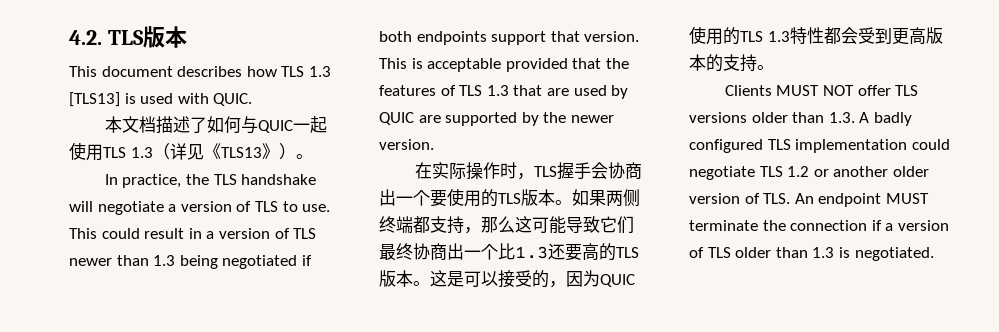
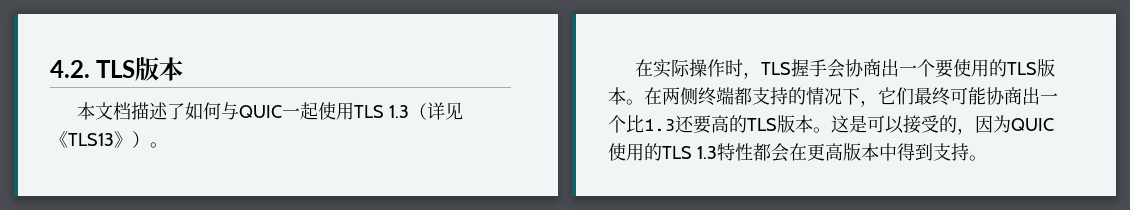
- This document describes how TLS 1.3 [TLS13] is used with QUIC.
- In practice, the TLS handshake will negotiate a version of TLS to use. This could result in a version of TLS newer than 1.3 being negotiated if both endpoints support that version. This is acceptable provided that the features of TLS 1.3 that are used by QUIC are supported by the newer version.
- 如果两侧终端都支持，那么这可能导致它们最终协商出一个比1.3还要高的TLS版本。
+ 在两侧终端都支持的情况下，它们最终可能协商出一个比1.3还要高的TLS版本。
- 这是可以接受的，因为QUIC使用的TLS 1.3特性都会受到更高版本的支持。
+ 这是可以接受的，因为QUIC使用的TLS 1.3特性都会在更高版本中得到支持。
- Clients MUST NOT offer TLS versions older than 1.3. A badly configured TLS implementation could negotiate TLS 1.2 or another older version of TLS. An endpoint MUST terminate the connection if a version of TLS older than 1.3 is negotiated.

